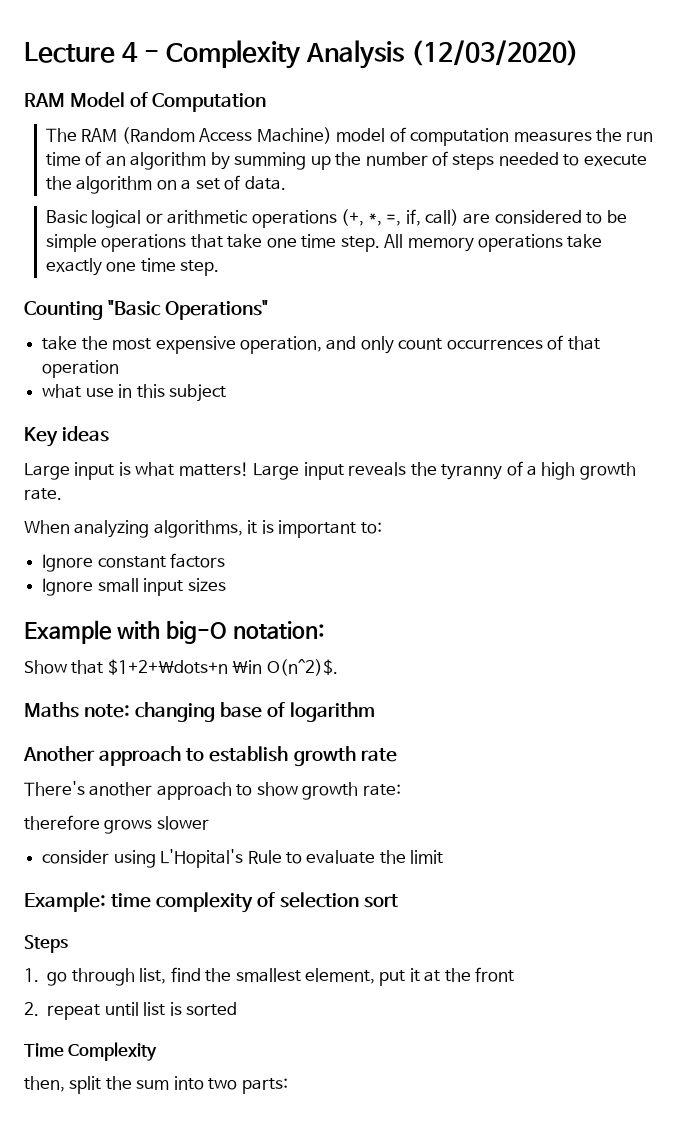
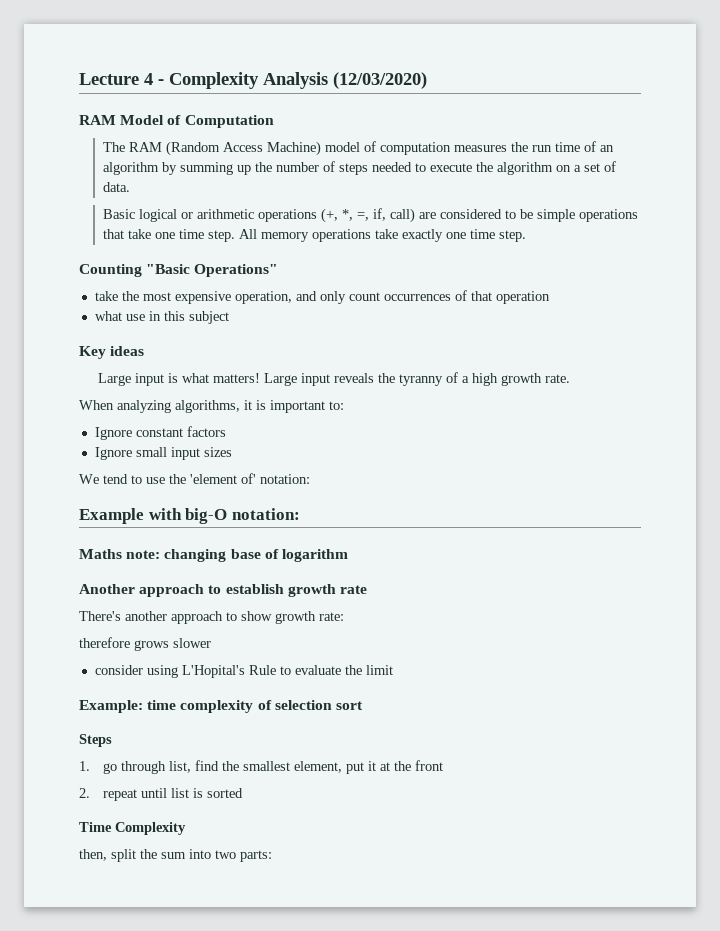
+ We tend to use the 'element of' notation:
- Show that $1+2+\dots+n \in O(n^2)$.

